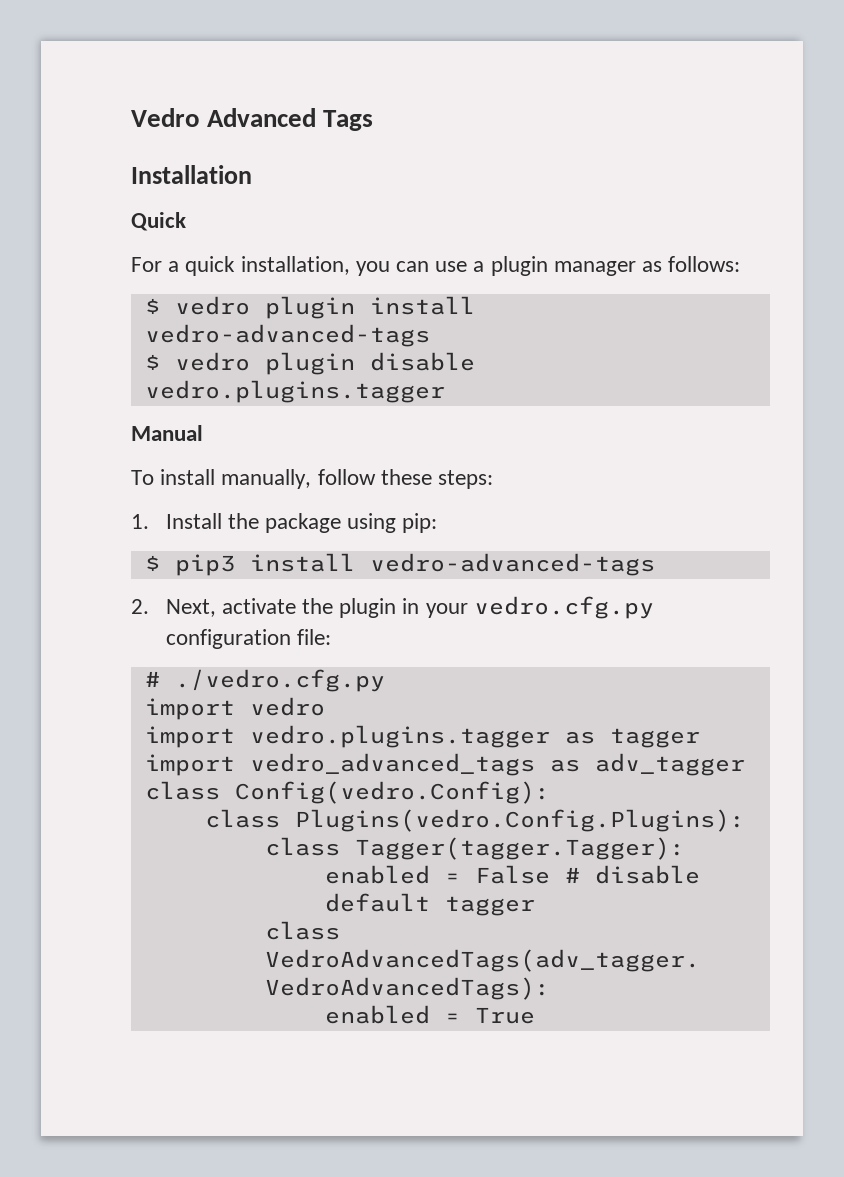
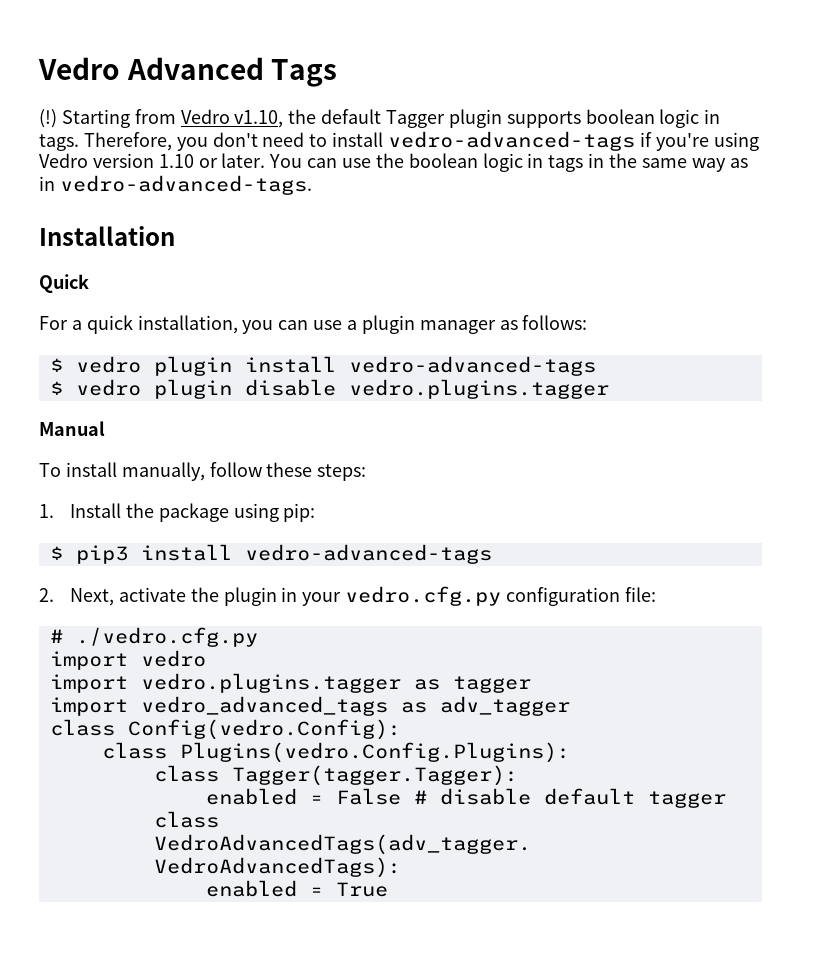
+ (!) Starting from Vedro v1.10, the default Tagger plugin supports boolean logic in tags. Therefore, you don't need to install vedro-advanced-tags if you're using Vedro version 1.10 or later. You can use the boolean logic in tags in the same way as in vedro-advanced-tags.

